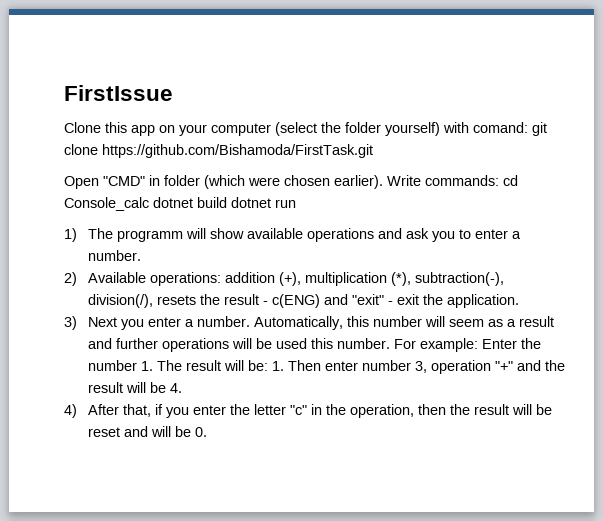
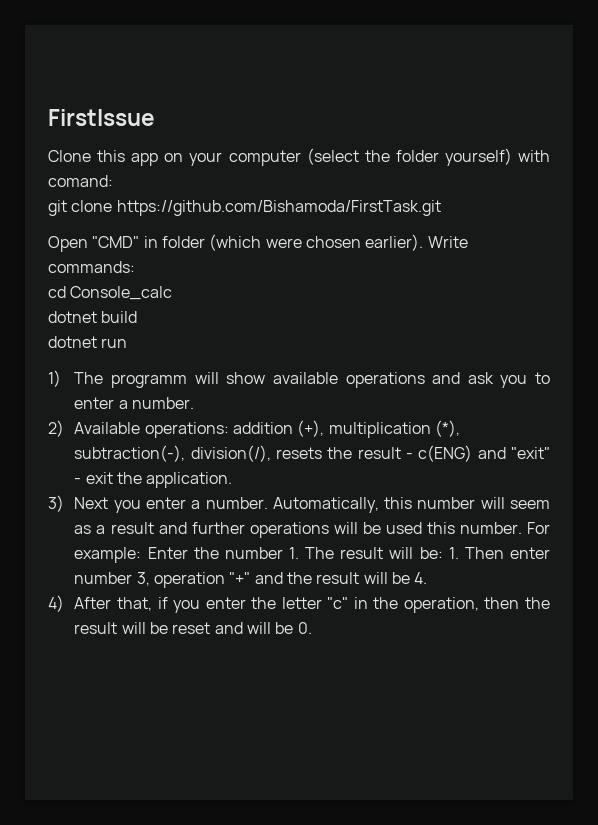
- Clone this app on your computer (select the folder yourself) with comand: git clone https://github.com/Bishamoda/FirstTask.git
+ Clone this app on your computer (select the folder yourself) with comand:
+ git clone https://github.com/Bishamoda/FirstTask.git
- Write commands: cd Console_calc dotnet build dotnet run
+ Write commands:
+ cd Console_calc
+ dotnet build
+ dotnet run

